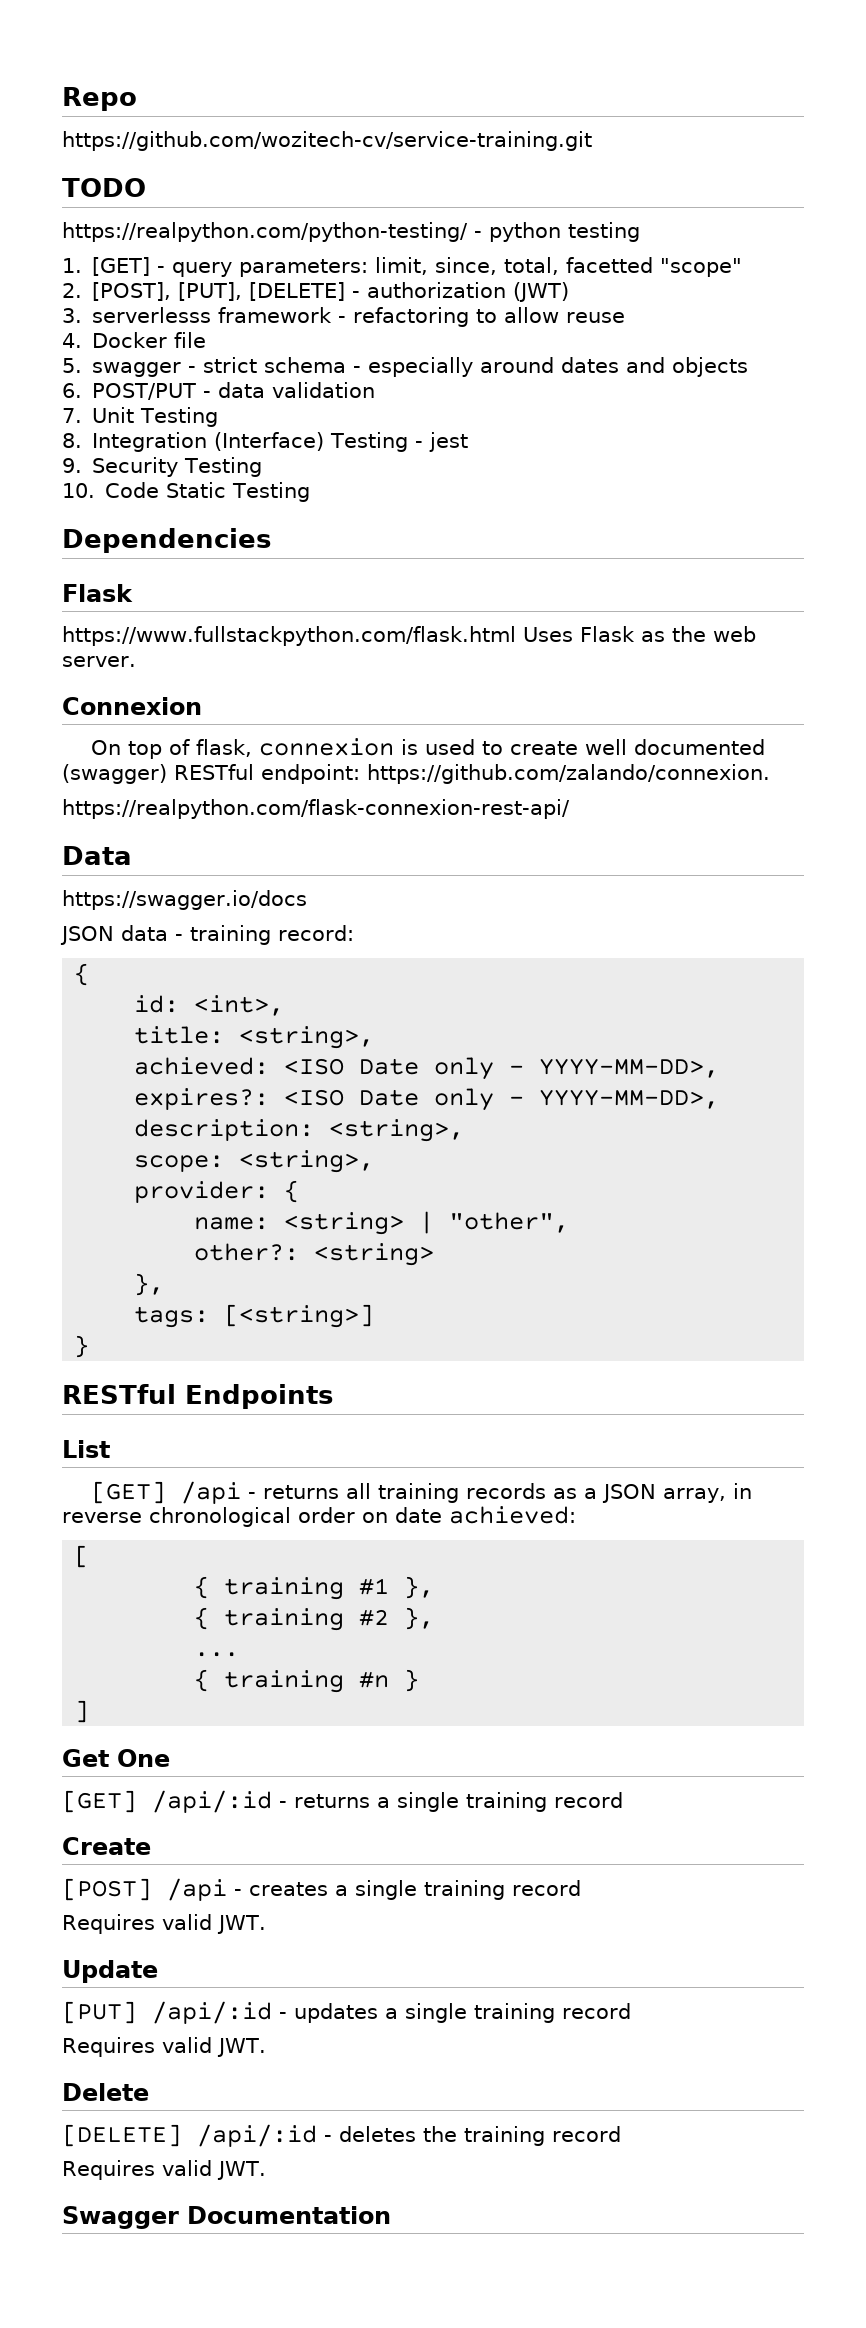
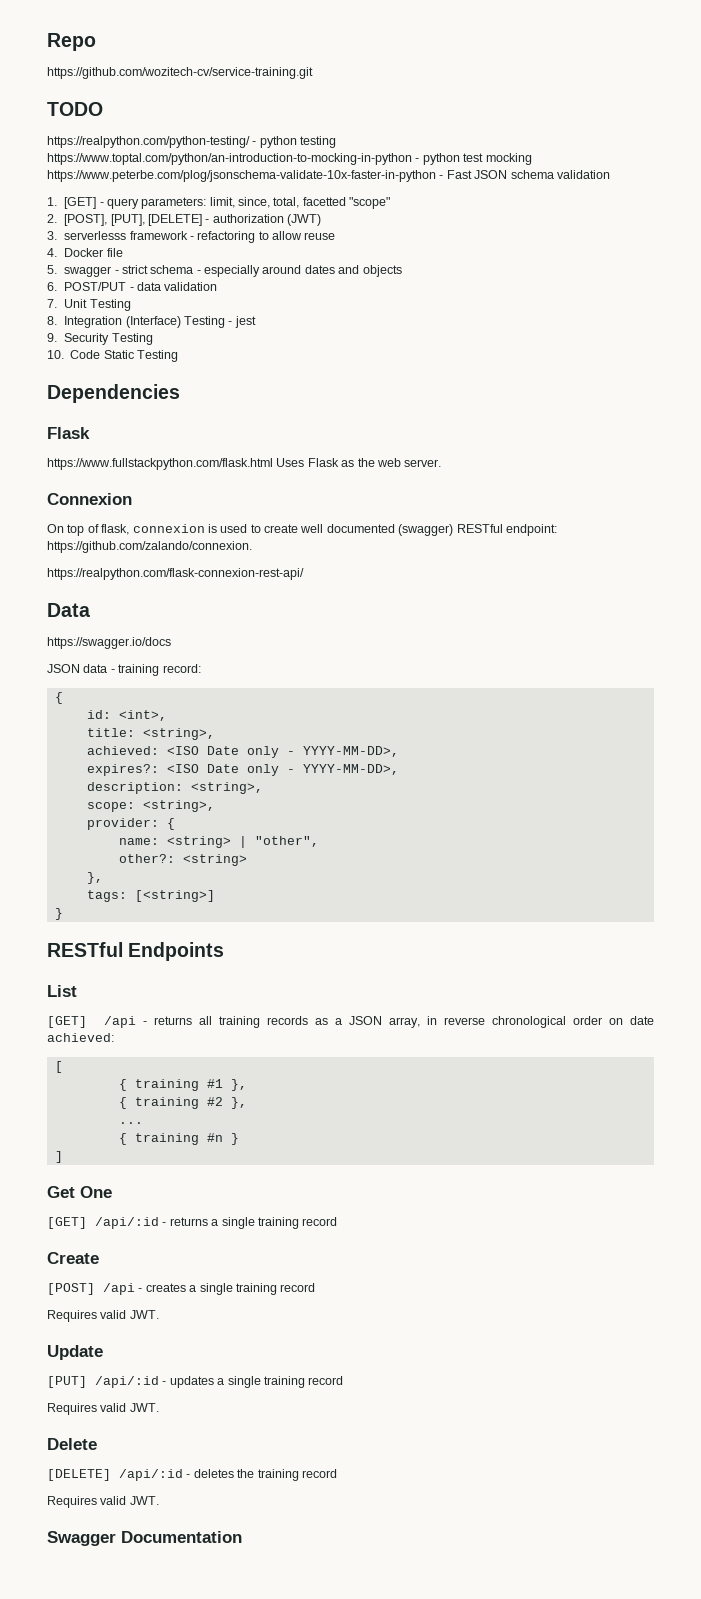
- https://realpython.com/python-testing/ - python testing
+ https://realpython.com/python-testing/ - python testing https://www.toptal.com/python/an-introduction-to-mocking-in-python - python test mocking https://www.peterbe.com/plog/jsonschema-validate-10x-faster-in-python - Fast JSON schema validation

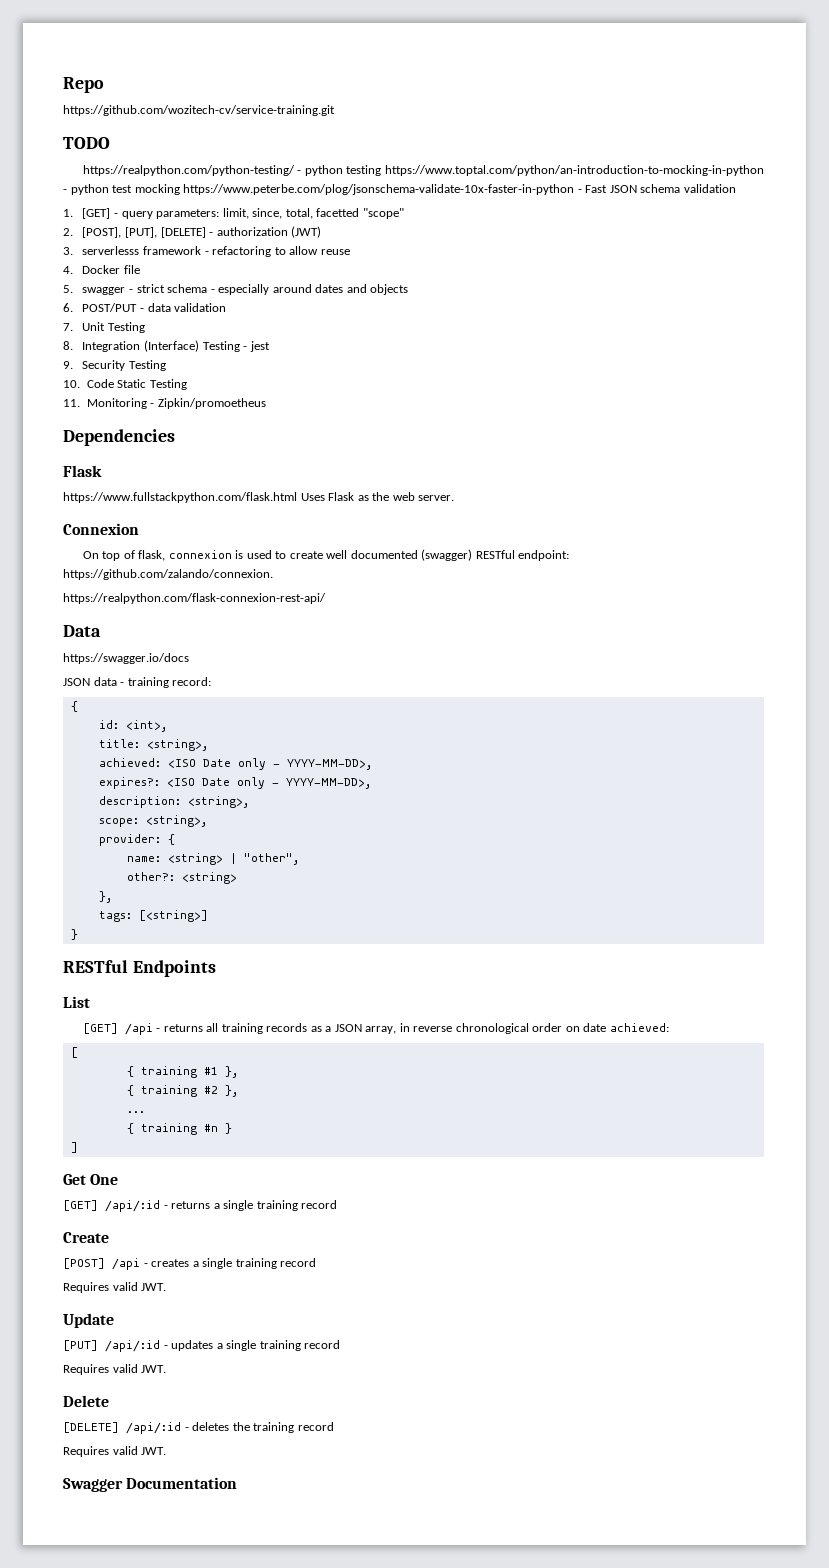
+ 11. Monitoring - Zipkin/promoetheus

